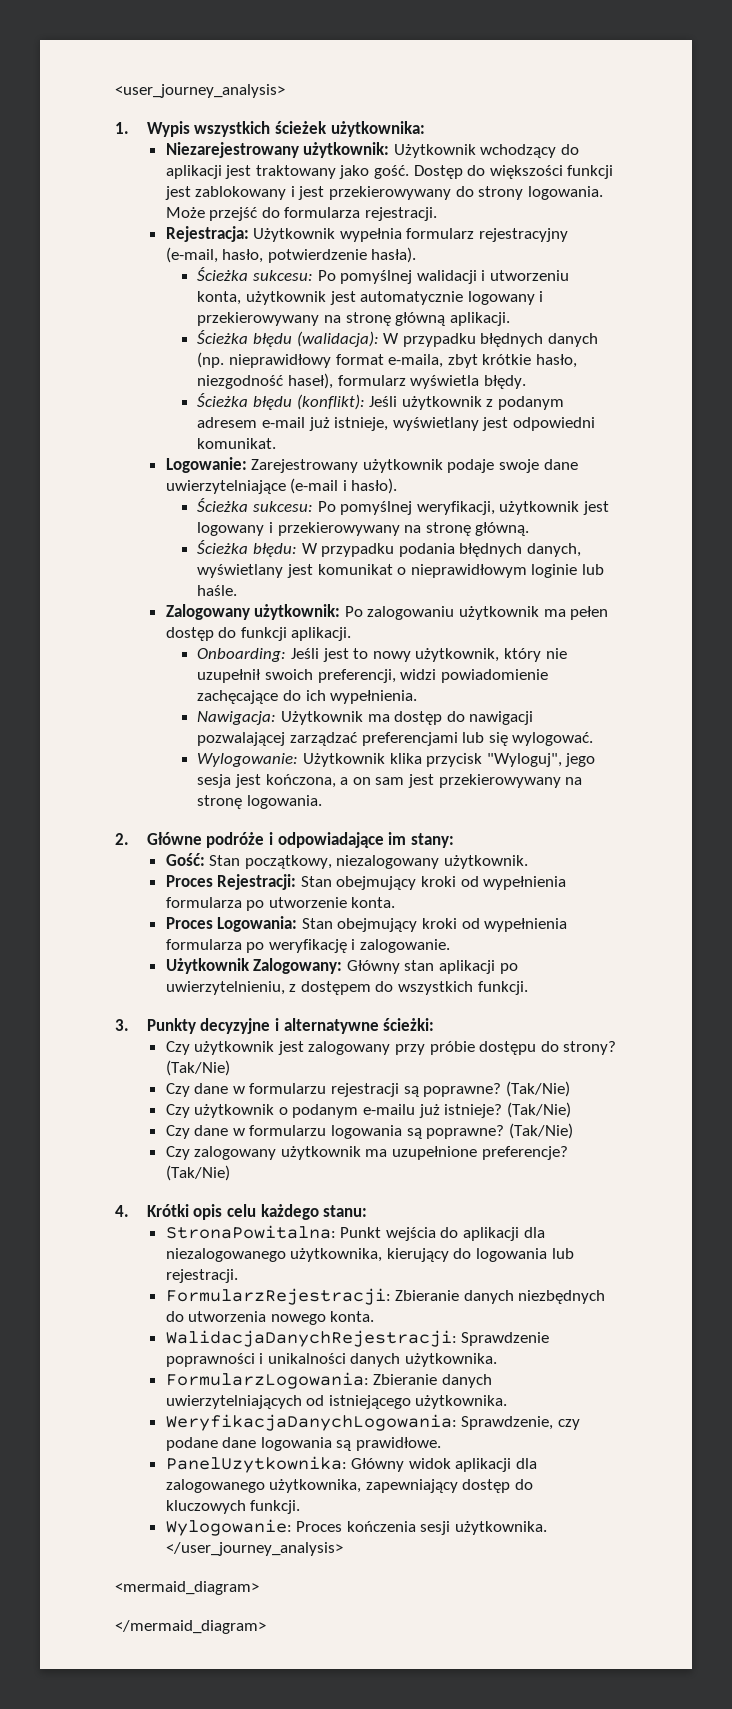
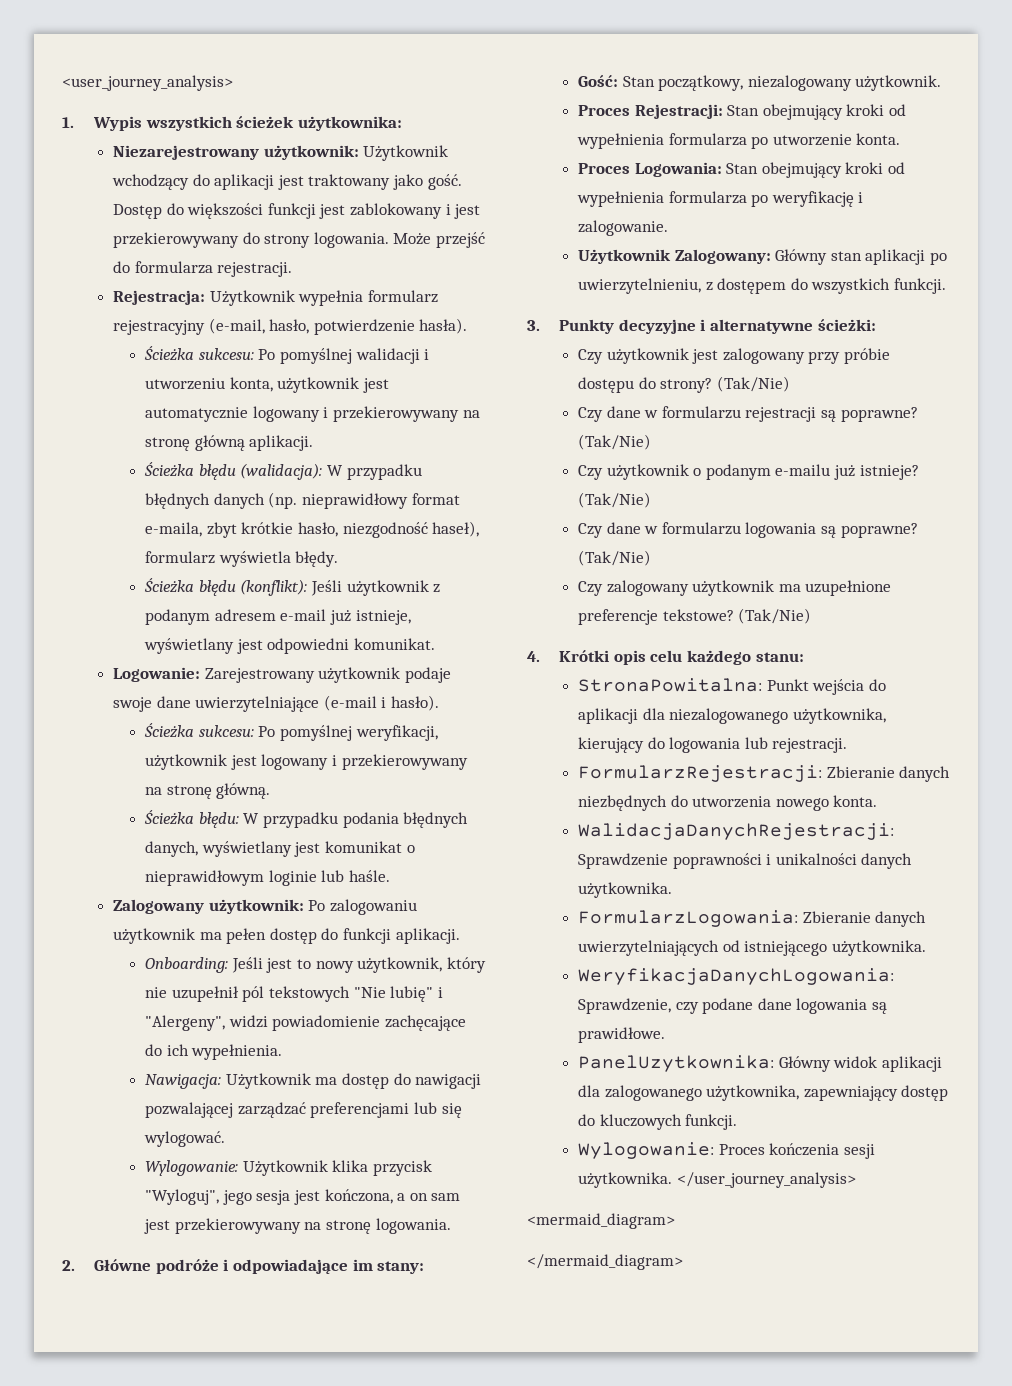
- Onboarding: Jeśli jest to nowy użytkownik, który nie uzupełnił swoich preferencji, widzi powiadomienie zachęcające do ich wypełnienia.
+ Onboarding: Jeśli jest to nowy użytkownik, który nie uzupełnił pól tekstowych "Nie lubię" i "Alergeny", widzi powiadomienie zachęcające do ich wypełnienia.
- Czy zalogowany użytkownik ma uzupełnione preferencje?
+ Czy zalogowany użytkownik ma uzupełnione preferencje tekstowe?

